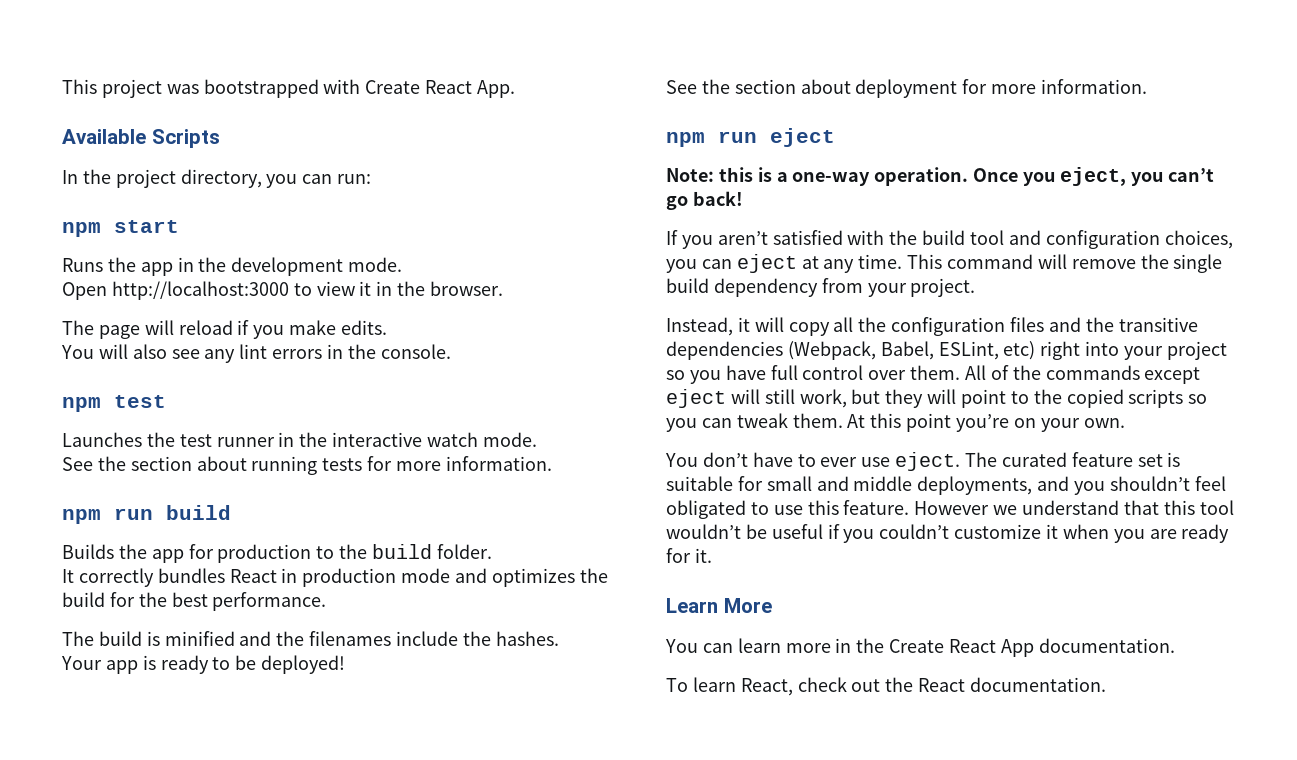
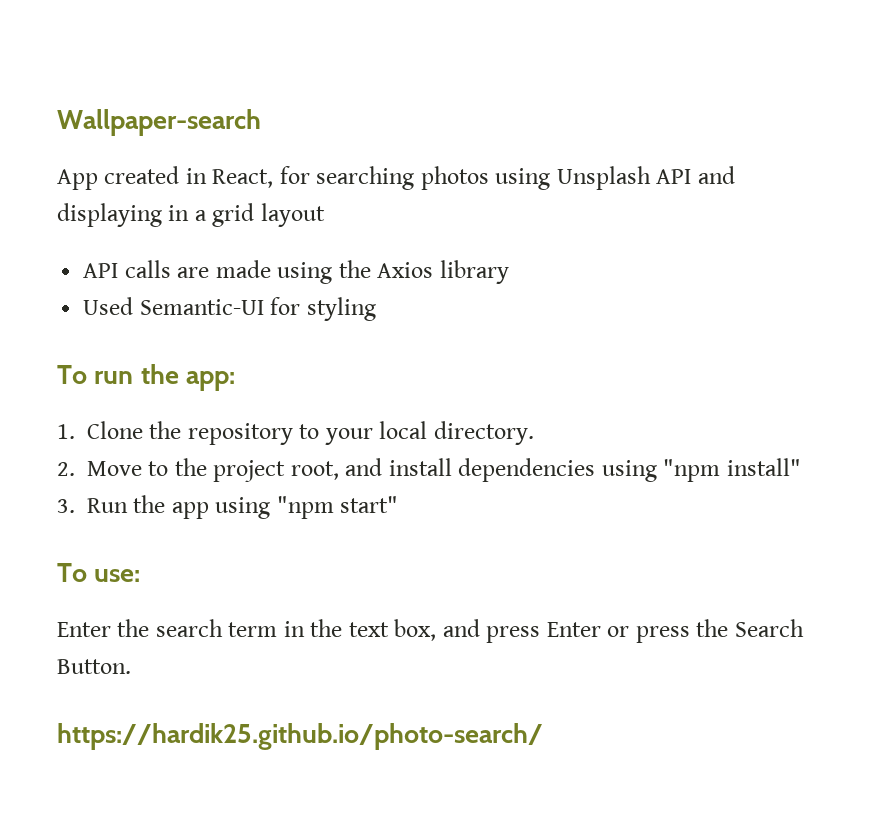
- This project was bootstrapped with Create React App.
- Available Scripts
- In the project directory, you can run:
- npm start
- Runs the app in the development mode.
- Open http://localhost:3000 to view it in the browser.
- The page will reload if you make edits.
- You will also see any lint errors in the console.
- npm test
- Launches the test runner in the interactive watch mode.
- See the section about running tests for more information.
- npm run build
- Builds the app for production to the build folder.
- It correctly bundles React in production mode and optimizes the build for the best performance.
- The build is minified and the filenames include the hashes.
- Your app is ready to be deployed!
- See the section about deployment for more information.
- npm run eject
- Note: this is a one-way operation. Once you eject, you can’t go back!
- If you aren’t satisfied with the build tool and configuration choices, you can eject at any time. This command will remove the single build dependency from your project.
- Instead, it will copy all the configuration files and the transitive dependencies (Webpack, Babel, ESLint, etc) right into your project so you have full control over them. All of the commands except eject will still work, but they will point to the copied scripts so you can tweak them. At this point you’re on your own.
- You don’t have to ever use eject. The curated feature set is suitable for small and middle deployments, and you shouldn’t feel obligated to use this feature. However we understand that this tool wouldn’t be useful if you couldn’t customize it when you are ready for it.
- Learn More
- You can learn more in the Create React App documentation.
- To learn React, check out the React documentation.
+ Wallpaper-search
+ App created in React, for searching photos using Unsplash API and displaying in a grid layout
+ API calls are made using the Axios library
+ Used Semantic-UI for styling
+ To run the app:
+ 1. Clone the repository to your local directory.
+ 2. Move to the project root, and install dependencies using "npm install"
+ 3. Run the app using "npm start"
+ To use:
+ Enter the search term in the text box, and press Enter or press the Search Button.
+ https://hardik25.github.io/photo-search/

